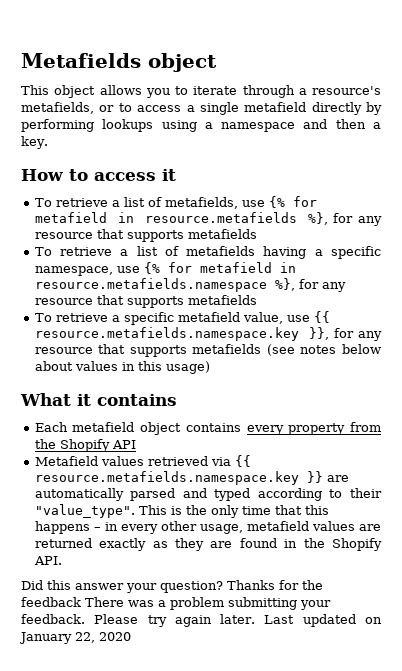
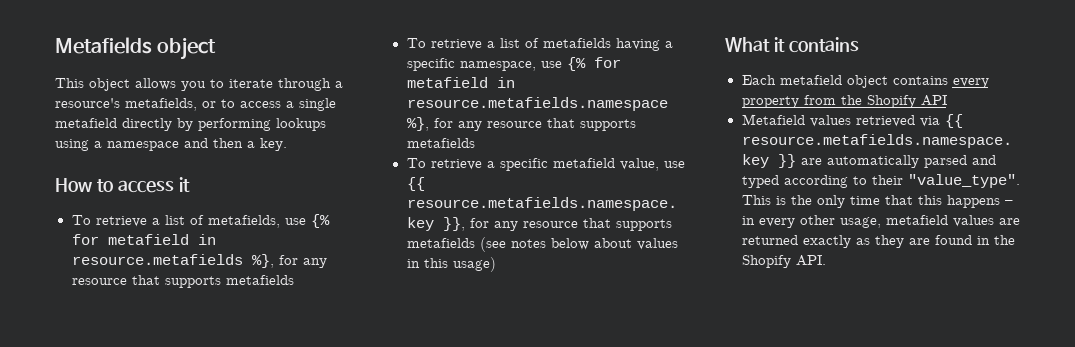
- Did this answer your question? Thanks for the feedback There was a problem submitting your feedback. Please try again later. Last updated on January 22, 2020

